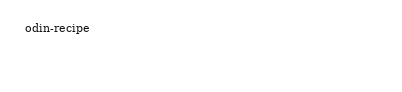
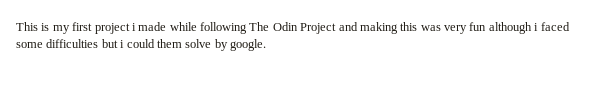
- odin-recipe
+ This is my first project i made while following The Odin Project and making this was very fun although i faced some difficulties but i could them solve by google.

